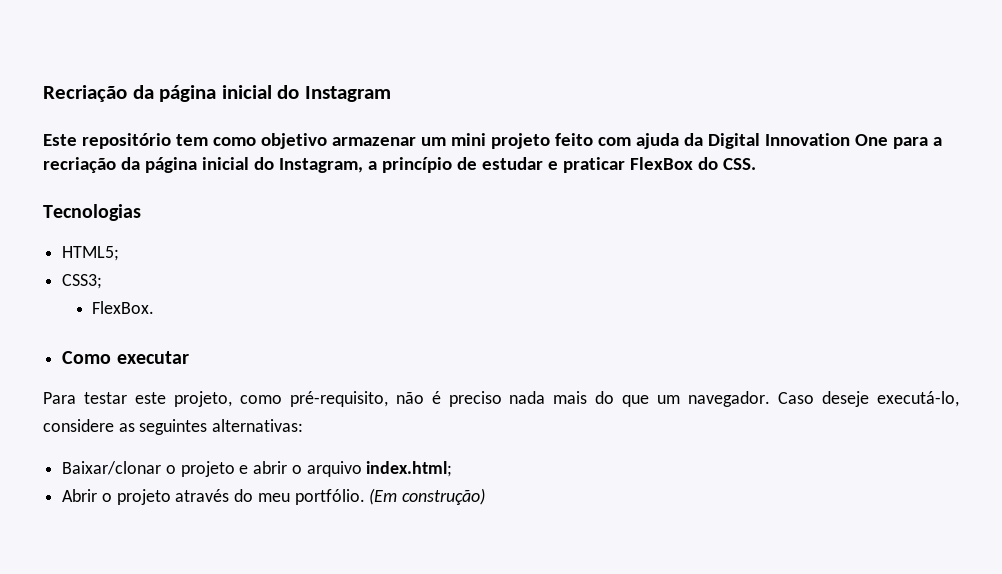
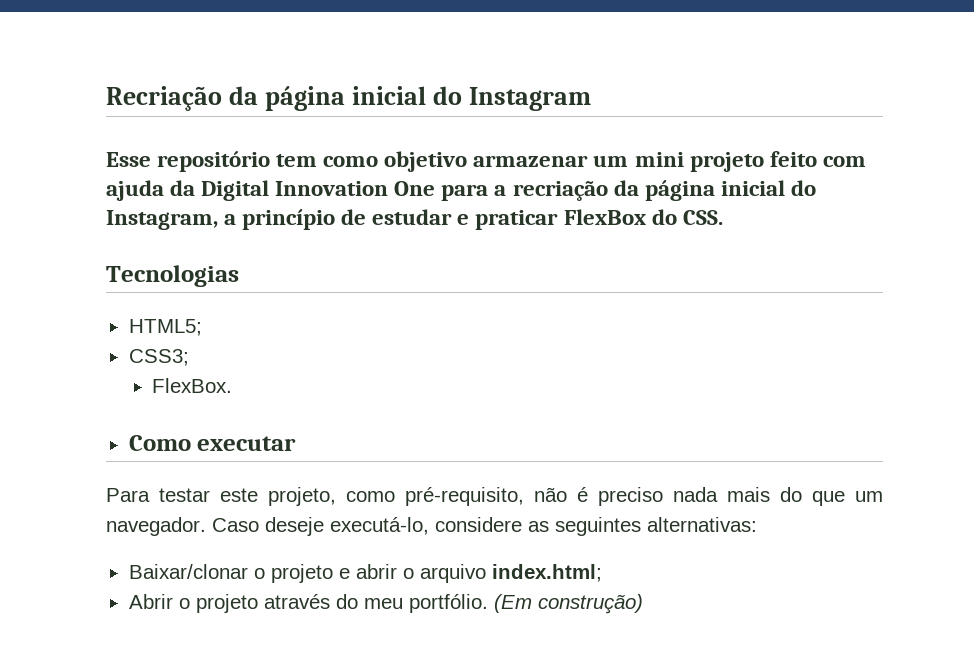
- Este repositório tem como objetivo armazenar um mini projeto feito com ajuda da Digital Innovation One para a recriação da página inicial do Instagram, a princípio de estudar e praticar FlexBox do CSS.
+ Esse repositório tem como objetivo armazenar um mini projeto feito com ajuda da Digital Innovation One para a recriação da página inicial do Instagram, a princípio de estudar e praticar FlexBox do CSS.

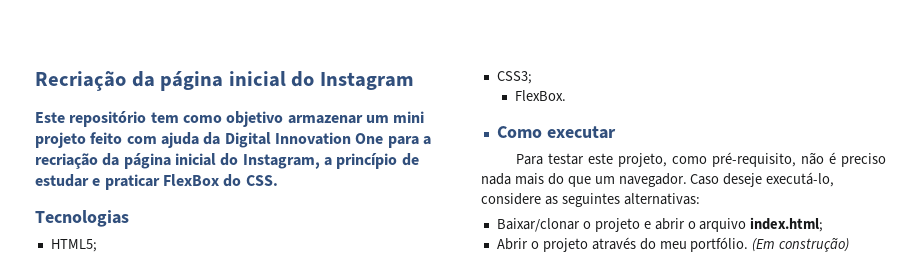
- Esse repositório tem como objetivo armazenar um mini projeto feito com ajuda da Digital Innovation One para a recriação da página inicial do Instagram, a princípio de estudar e praticar FlexBox do CSS.
+ Este repositório tem como objetivo armazenar um mini projeto feito com ajuda da Digital Innovation One para a recriação da página inicial do Instagram, a princípio de estudar e praticar FlexBox do CSS.

